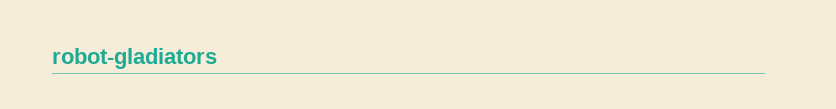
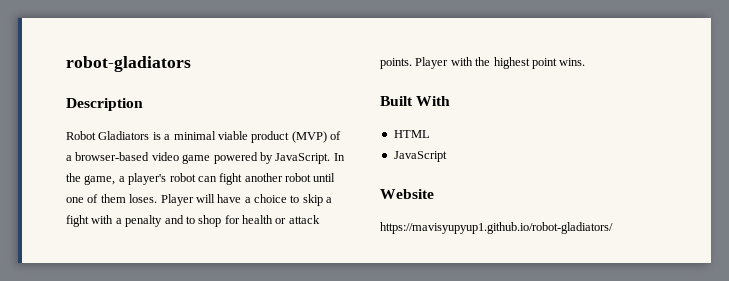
+ Description
+ Robot Gladiators is a minimal viable product (MVP) of a browser-based video game powered by JavaScript. In the game, a player's robot can fight another robot until one of them loses. Player will have a choice to skip a fight with a penalty and to shop for health or attack points. Player with the highest point wins.
+ Built With
+ HTML
+ JavaScript
+ Website
+ https://mavisyupyup1.github.io/robot-gladiators/

